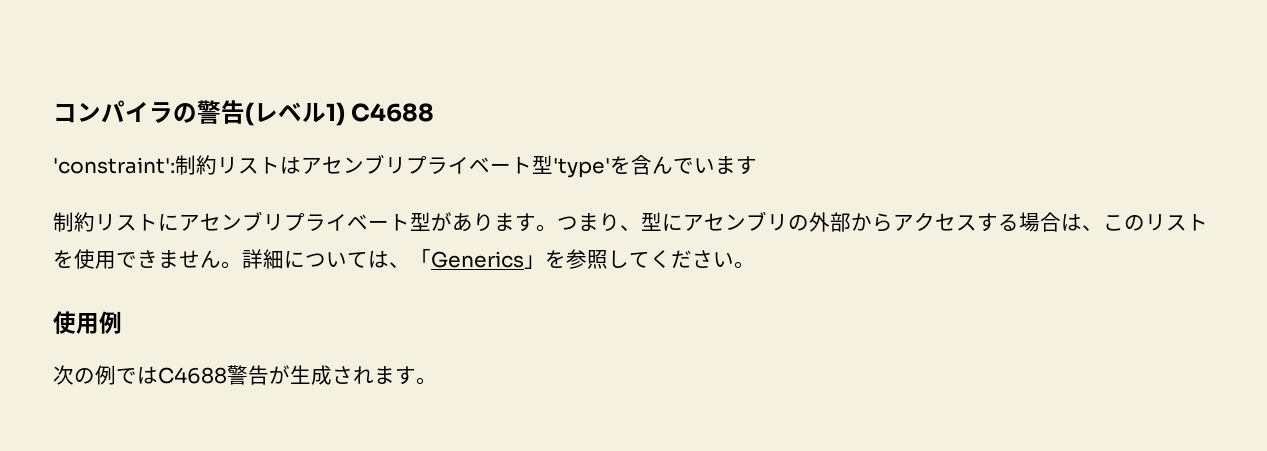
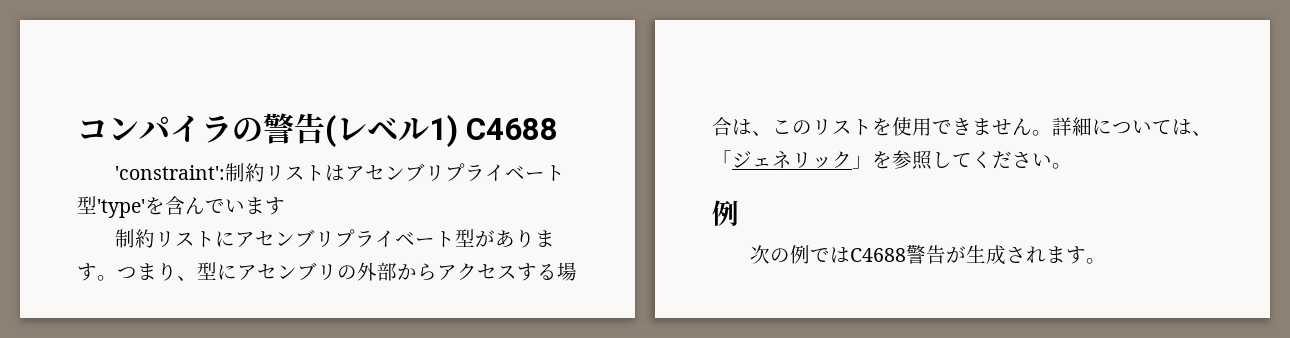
- 詳細については、「Generics」を参照してください。
- 使用例
+ 詳細については、「ジェネリック」を参照してください。
+ 例

